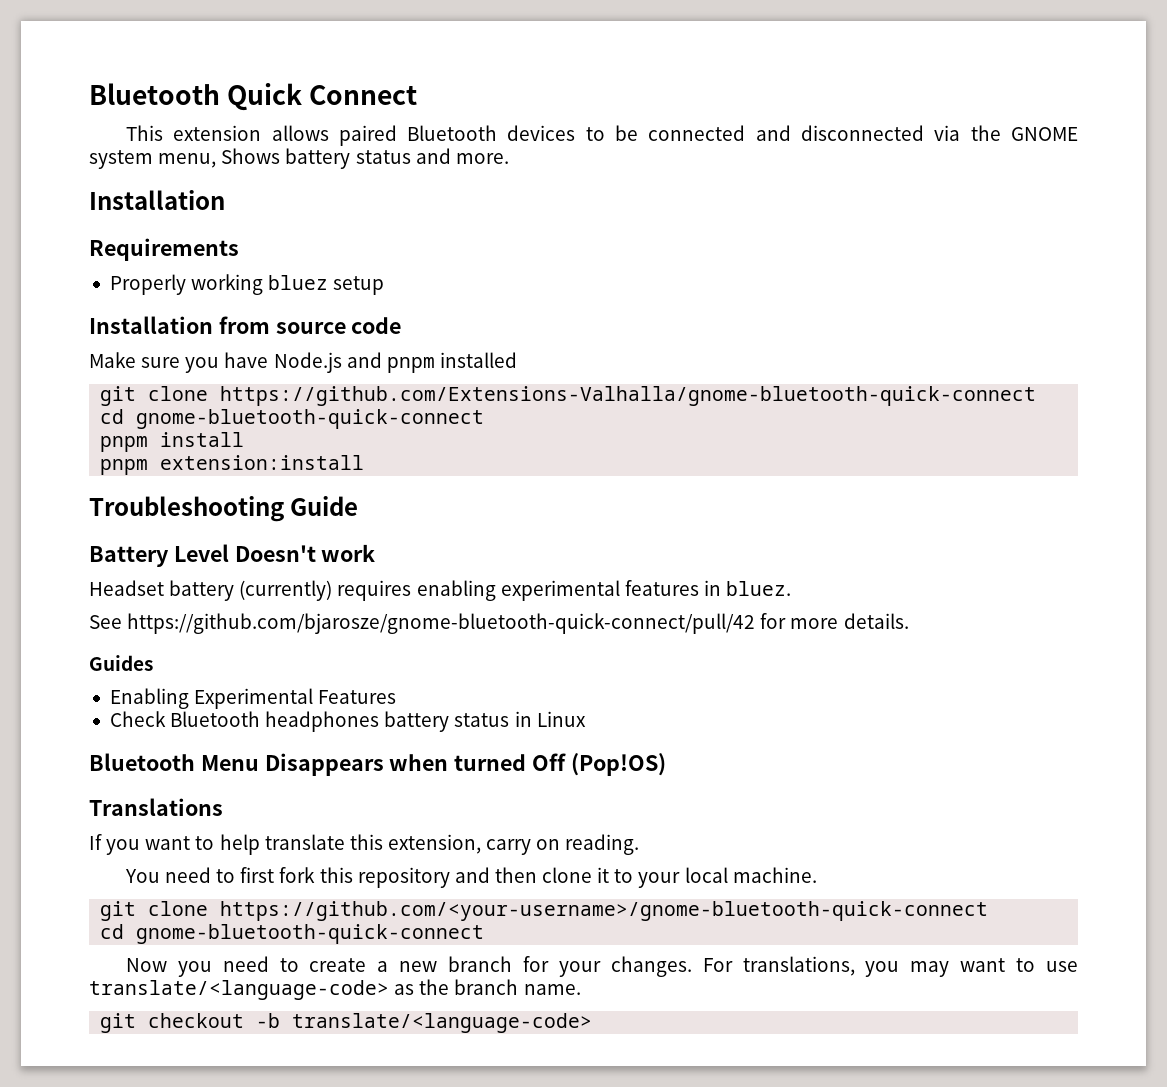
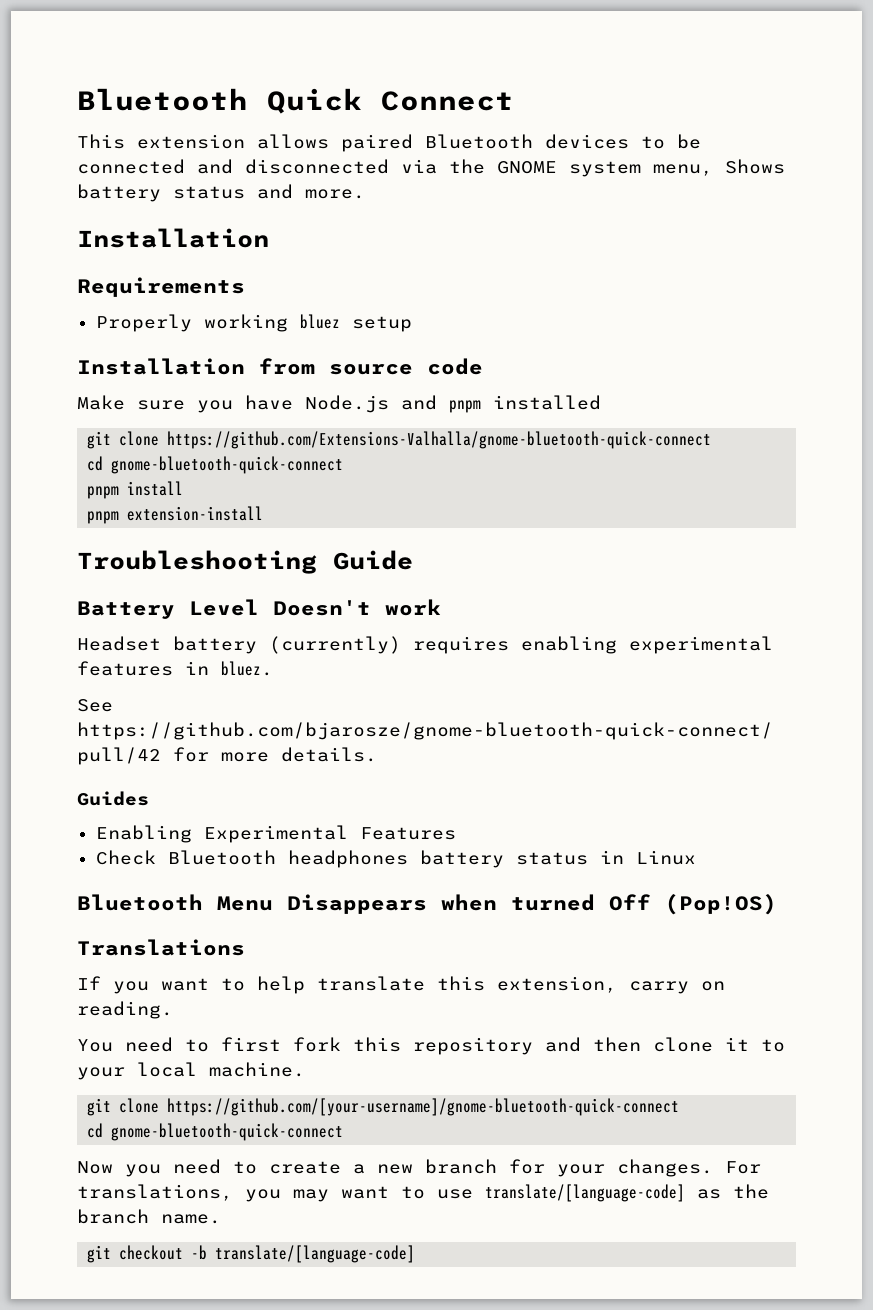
- pnpm extension:install
+ pnpm extension-install
- git clone https://github.com/<your-username>/gnome-bluetooth-quick-connect
+ git clone https://github.com/[your-username]/gnome-bluetooth-quick-connect
- For translations, you may want to use translate/<language-code> as the branch name.
+ For translations, you may want to use translate/[language-code] as the branch name.
- git checkout -b translate/<language-code>
+ git checkout -b translate/[language-code]

